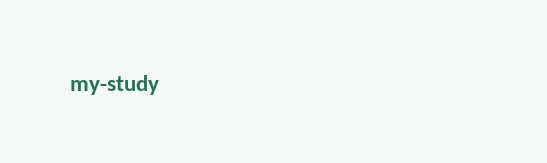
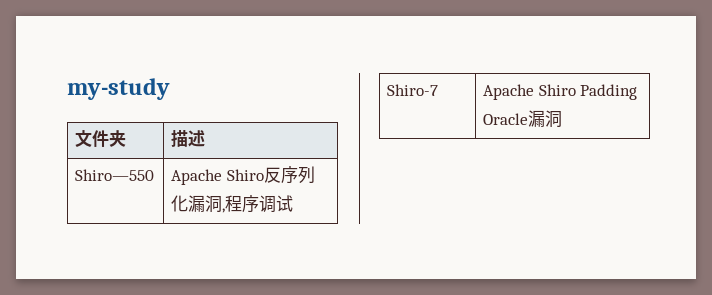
+ 文件夹 | 描述
+ Shiro—550 | Apache Shiro反序列化漏洞,程序调试
+ Shiro-7 | Apache Shiro Padding Oracle漏洞

